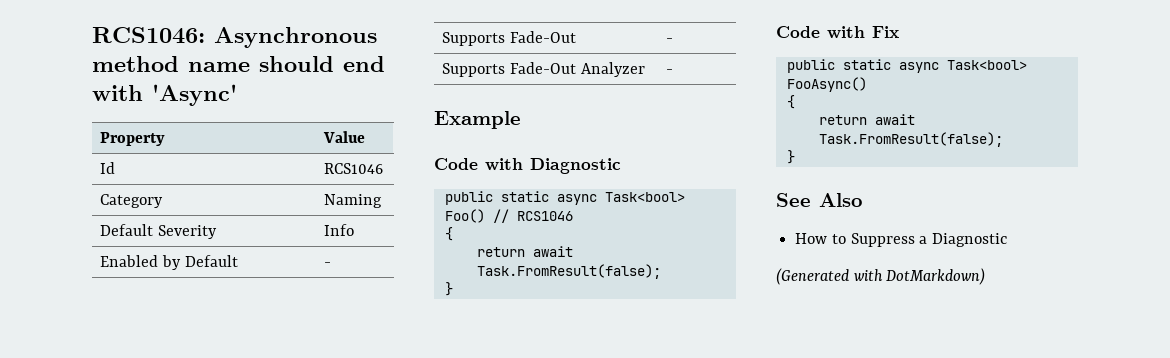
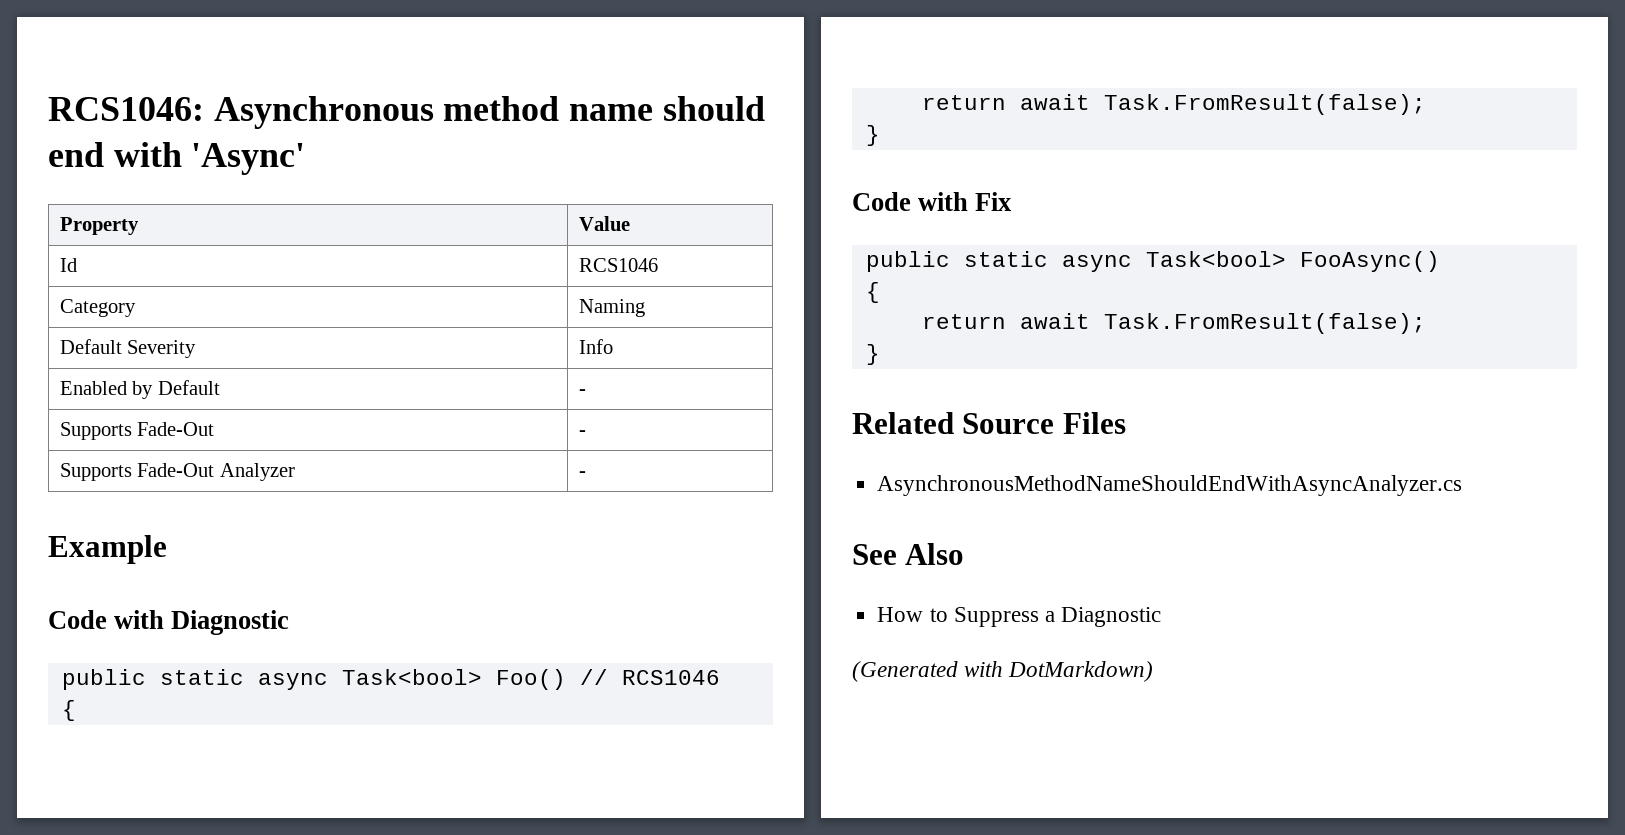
+ Related Source Files
+ AsynchronousMethodNameShouldEndWithAsyncAnalyzer.cs

